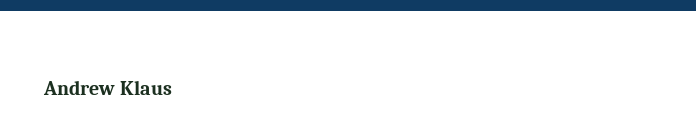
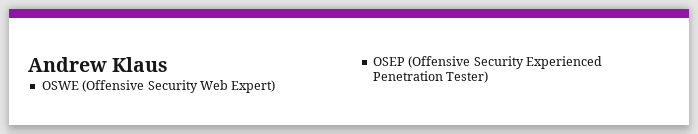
+ OSWE (Offensive Security Web Expert)
+ OSEP (Offensive Security Experienced Penetration Tester)

